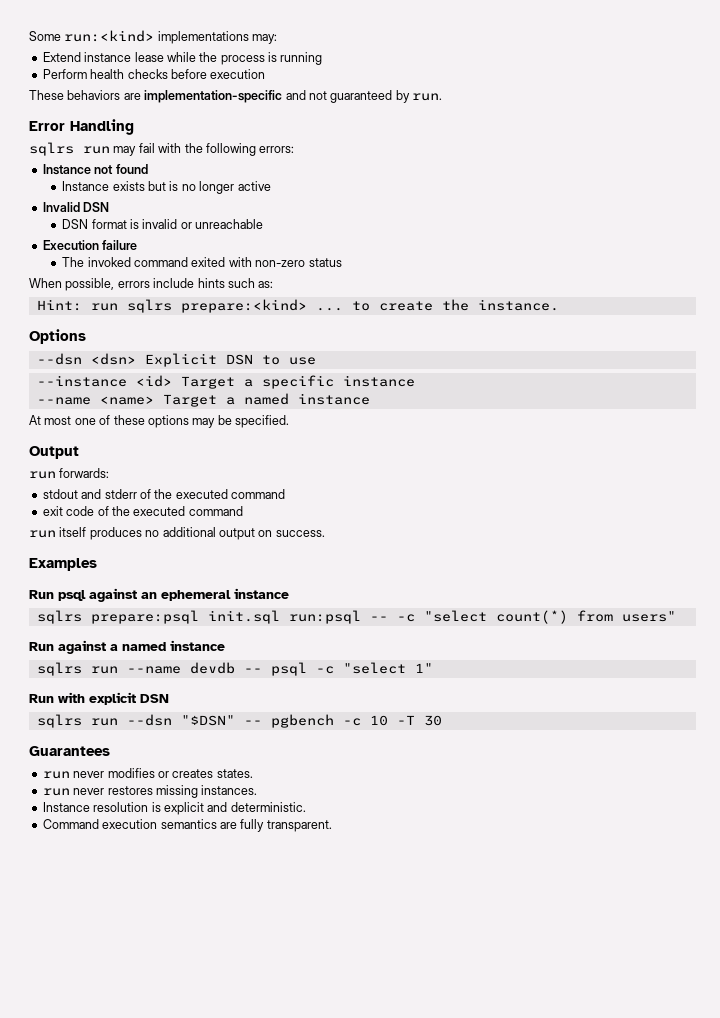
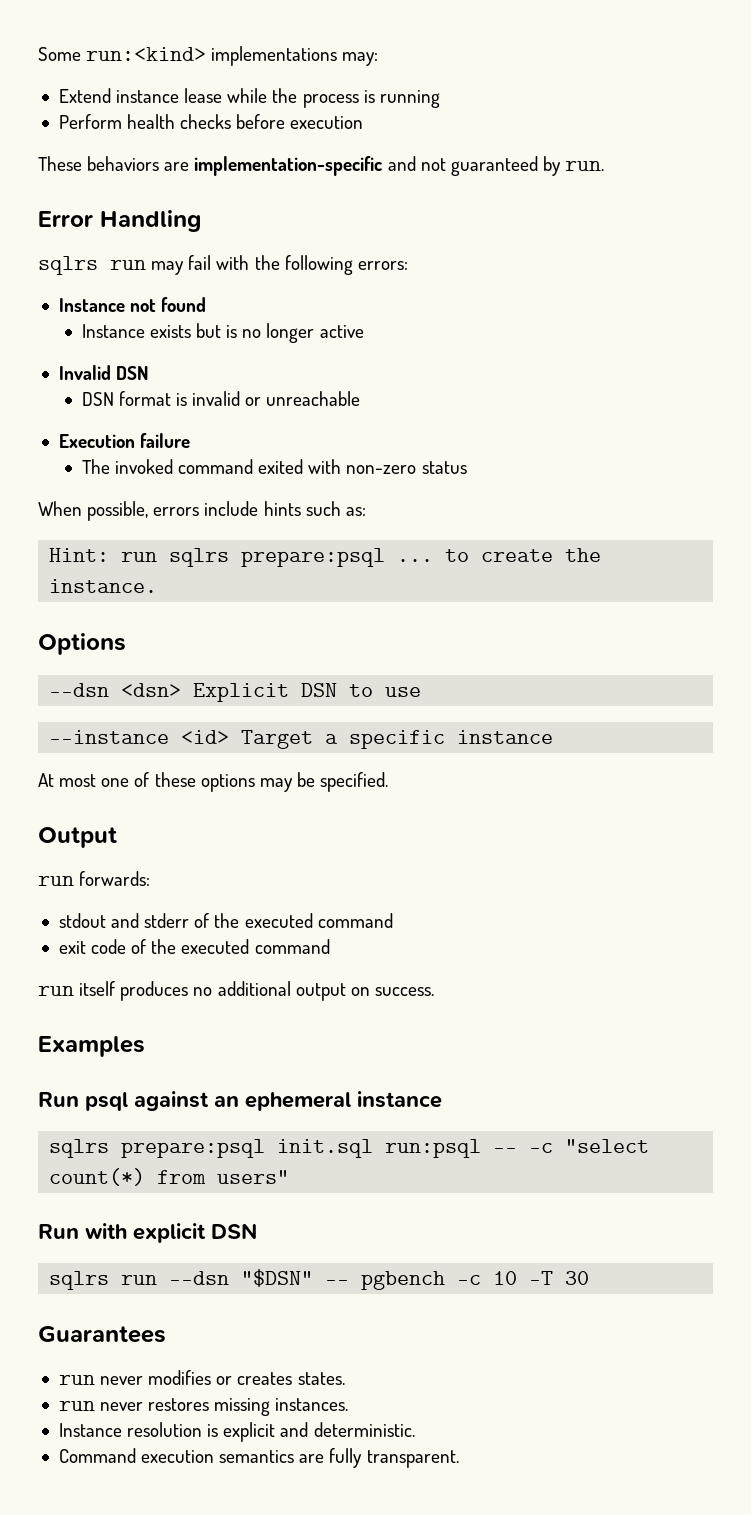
- Hint: run sqlrs prepare:<kind> ... to create the instance.
+ Hint: run sqlrs prepare:psql ... to create the instance.
- --name <name> Target a named instance
- Run against a named instance
- sqlrs run --name devdb -- psql -c "select 1"

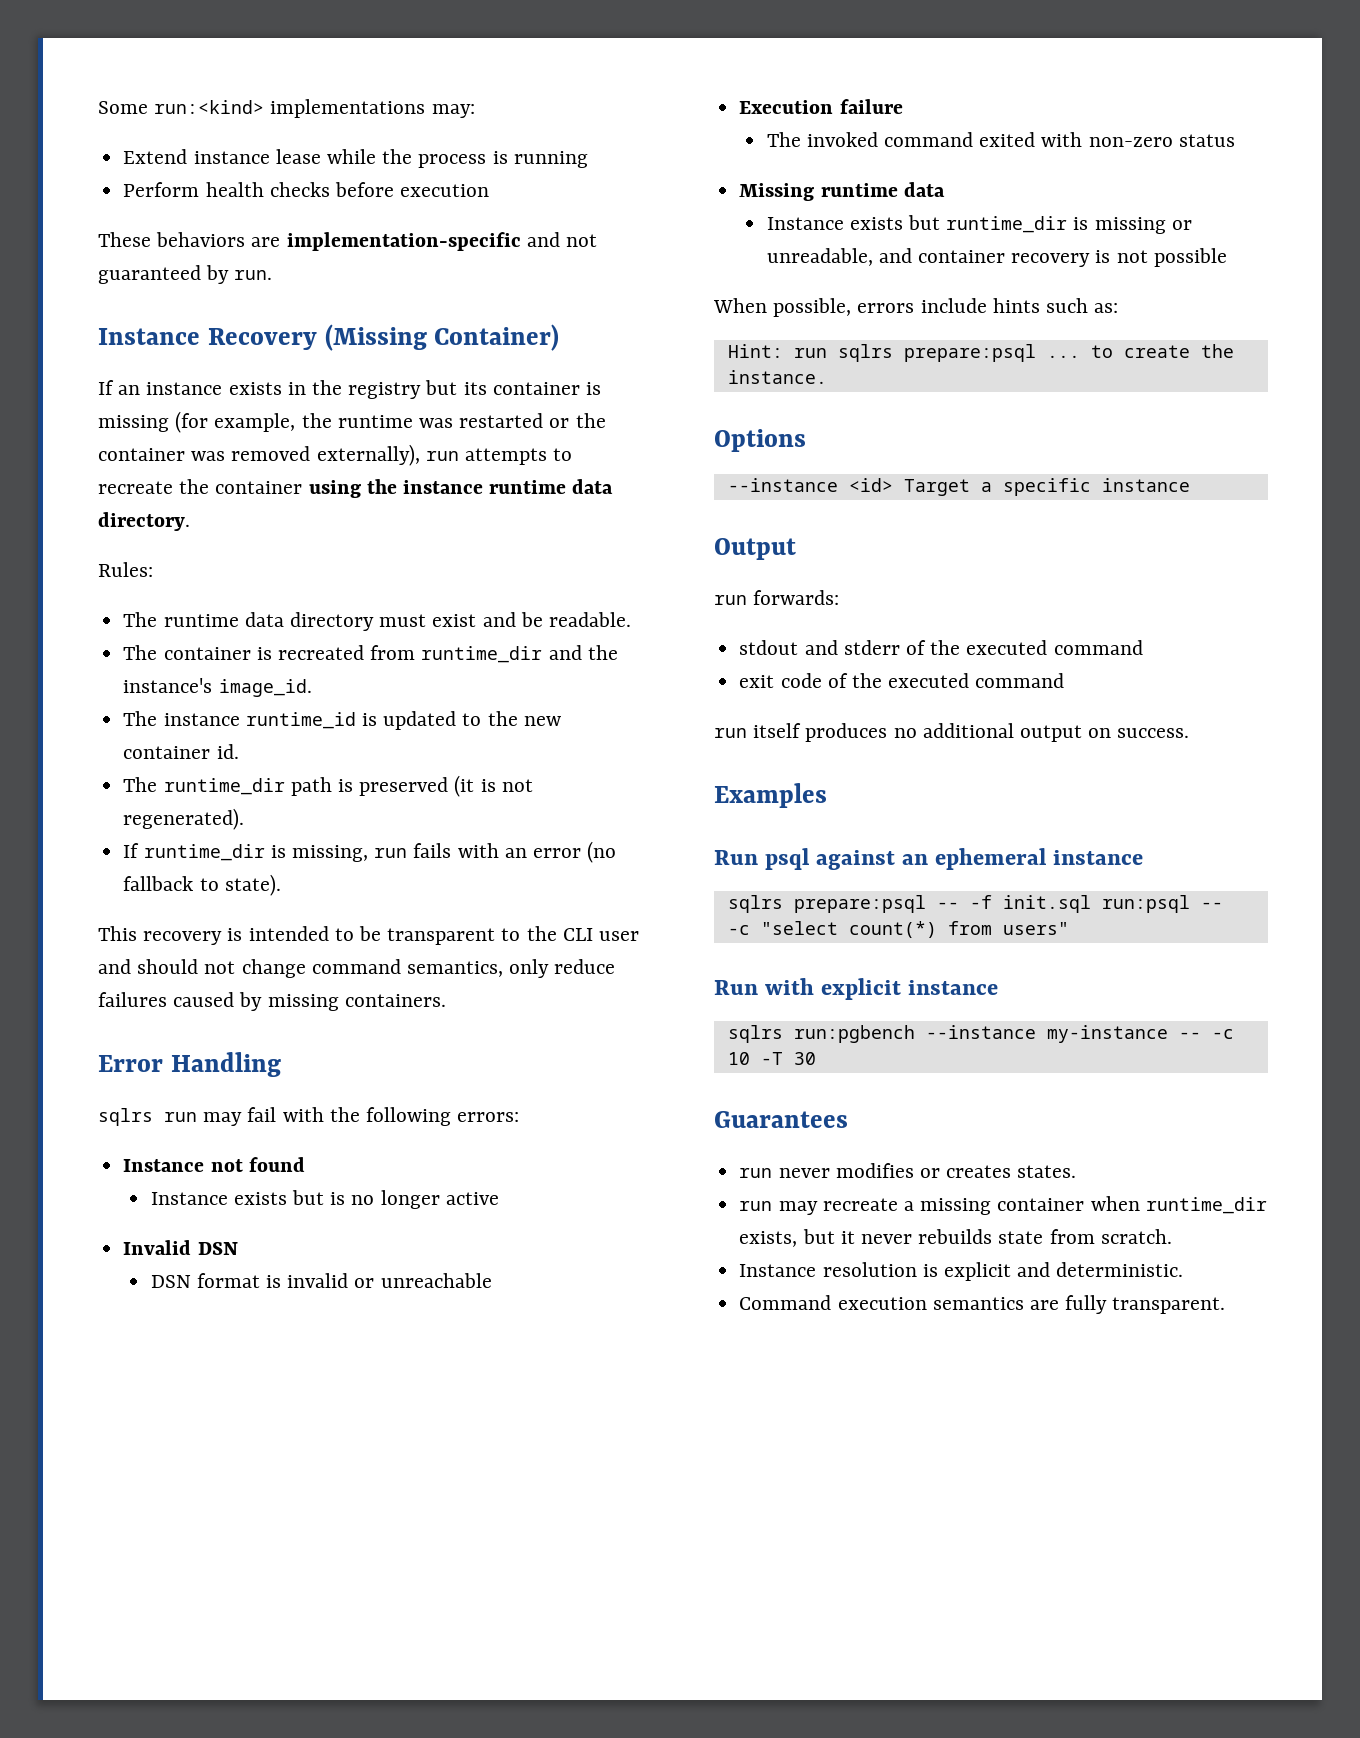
+ Instance Recovery (Missing Container)
+ If an instance exists in the registry but its container is missing (for example, the runtime was restarted or the container was removed externally), run attempts to recreate the container using the instance runtime data directory.
+ Rules:
+ The runtime data directory must exist and be readable.
+ The container is recreated from runtime_dir and the instance's image_id.
+ The instance runtime_id is updated to the new container id.
+ The runtime_dir path is preserved (it is not regenerated).
+ If runtime_dir is missing, run fails with an error (no fallback to state).
+ This recovery is intended to be transparent to the CLI user and should not change command semantics, only reduce failures caused by missing containers.
+ Missing runtime data
+ Instance exists but runtime_dir is missing or unreadable, and container recovery is not possible
- --dsn <dsn> Explicit DSN to use
- At most one of these options may be specified.
- sqlrs prepare:psql init.sql run:psql -- -c "select count(*) from users"
+ sqlrs prepare:psql -- -f init.sql run:psql -- -c "select count(*) from users"
- Run with explicit DSN
- sqlrs run --dsn "$DSN" -- pgbench -c 10 -T 30
+ Run with explicit instance
+ sqlrs run:pgbench --instance my-instance -- -c 10 -T 30
- run never restores missing instances.
+ run may recreate a missing container when runtime_dir exists, but it never rebuilds state from scratch.

